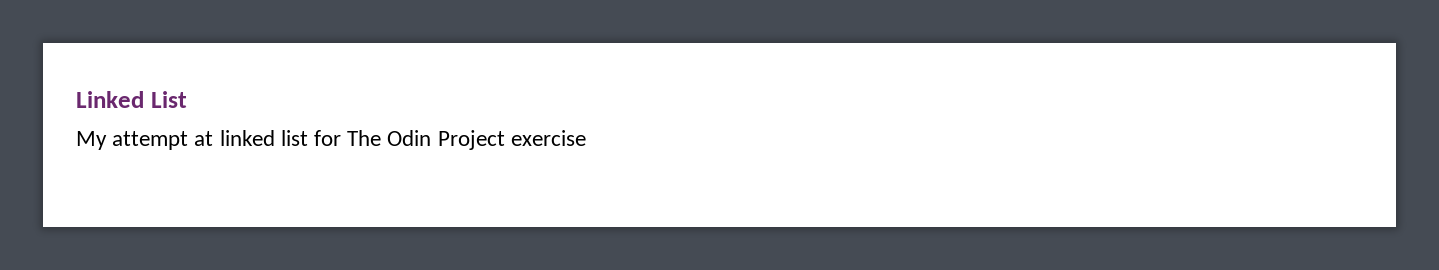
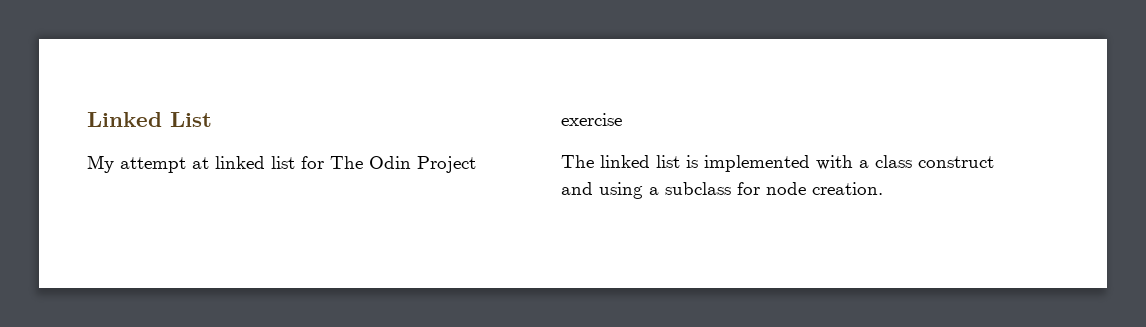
+ The linked list is implemented with a class construct and using a subclass for node creation.

